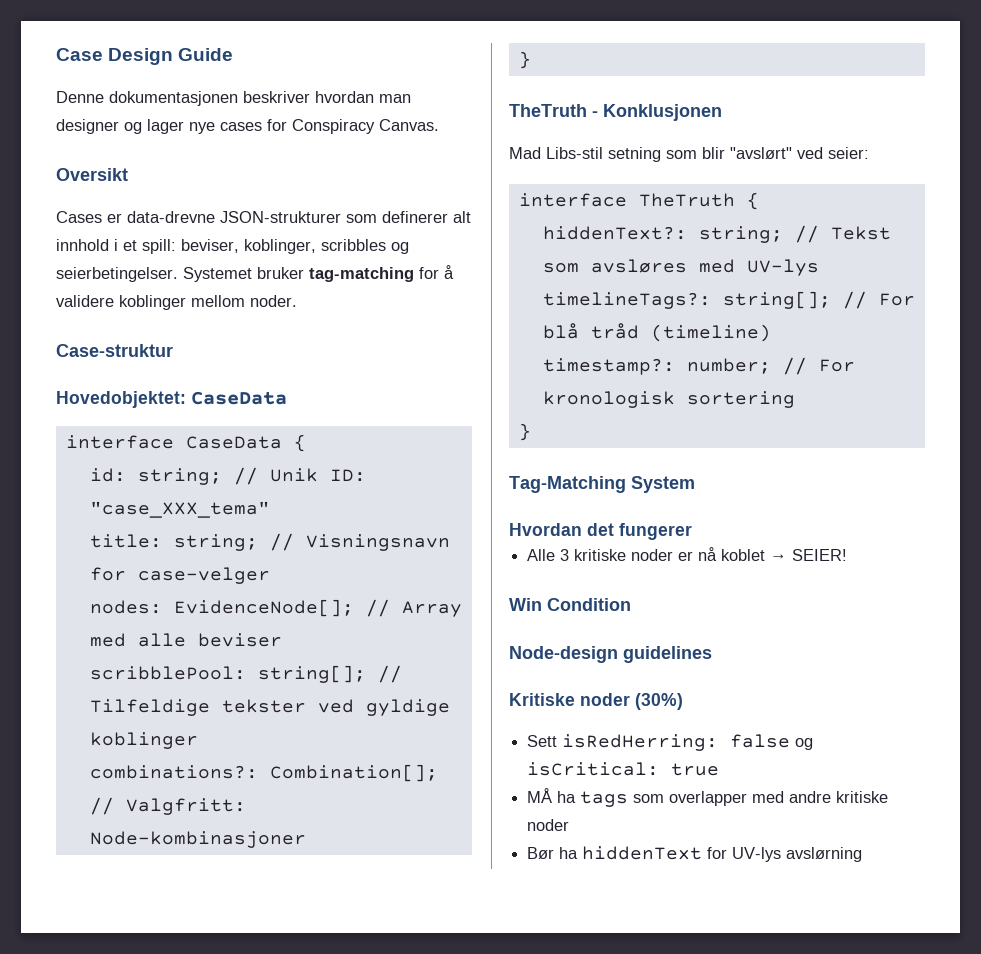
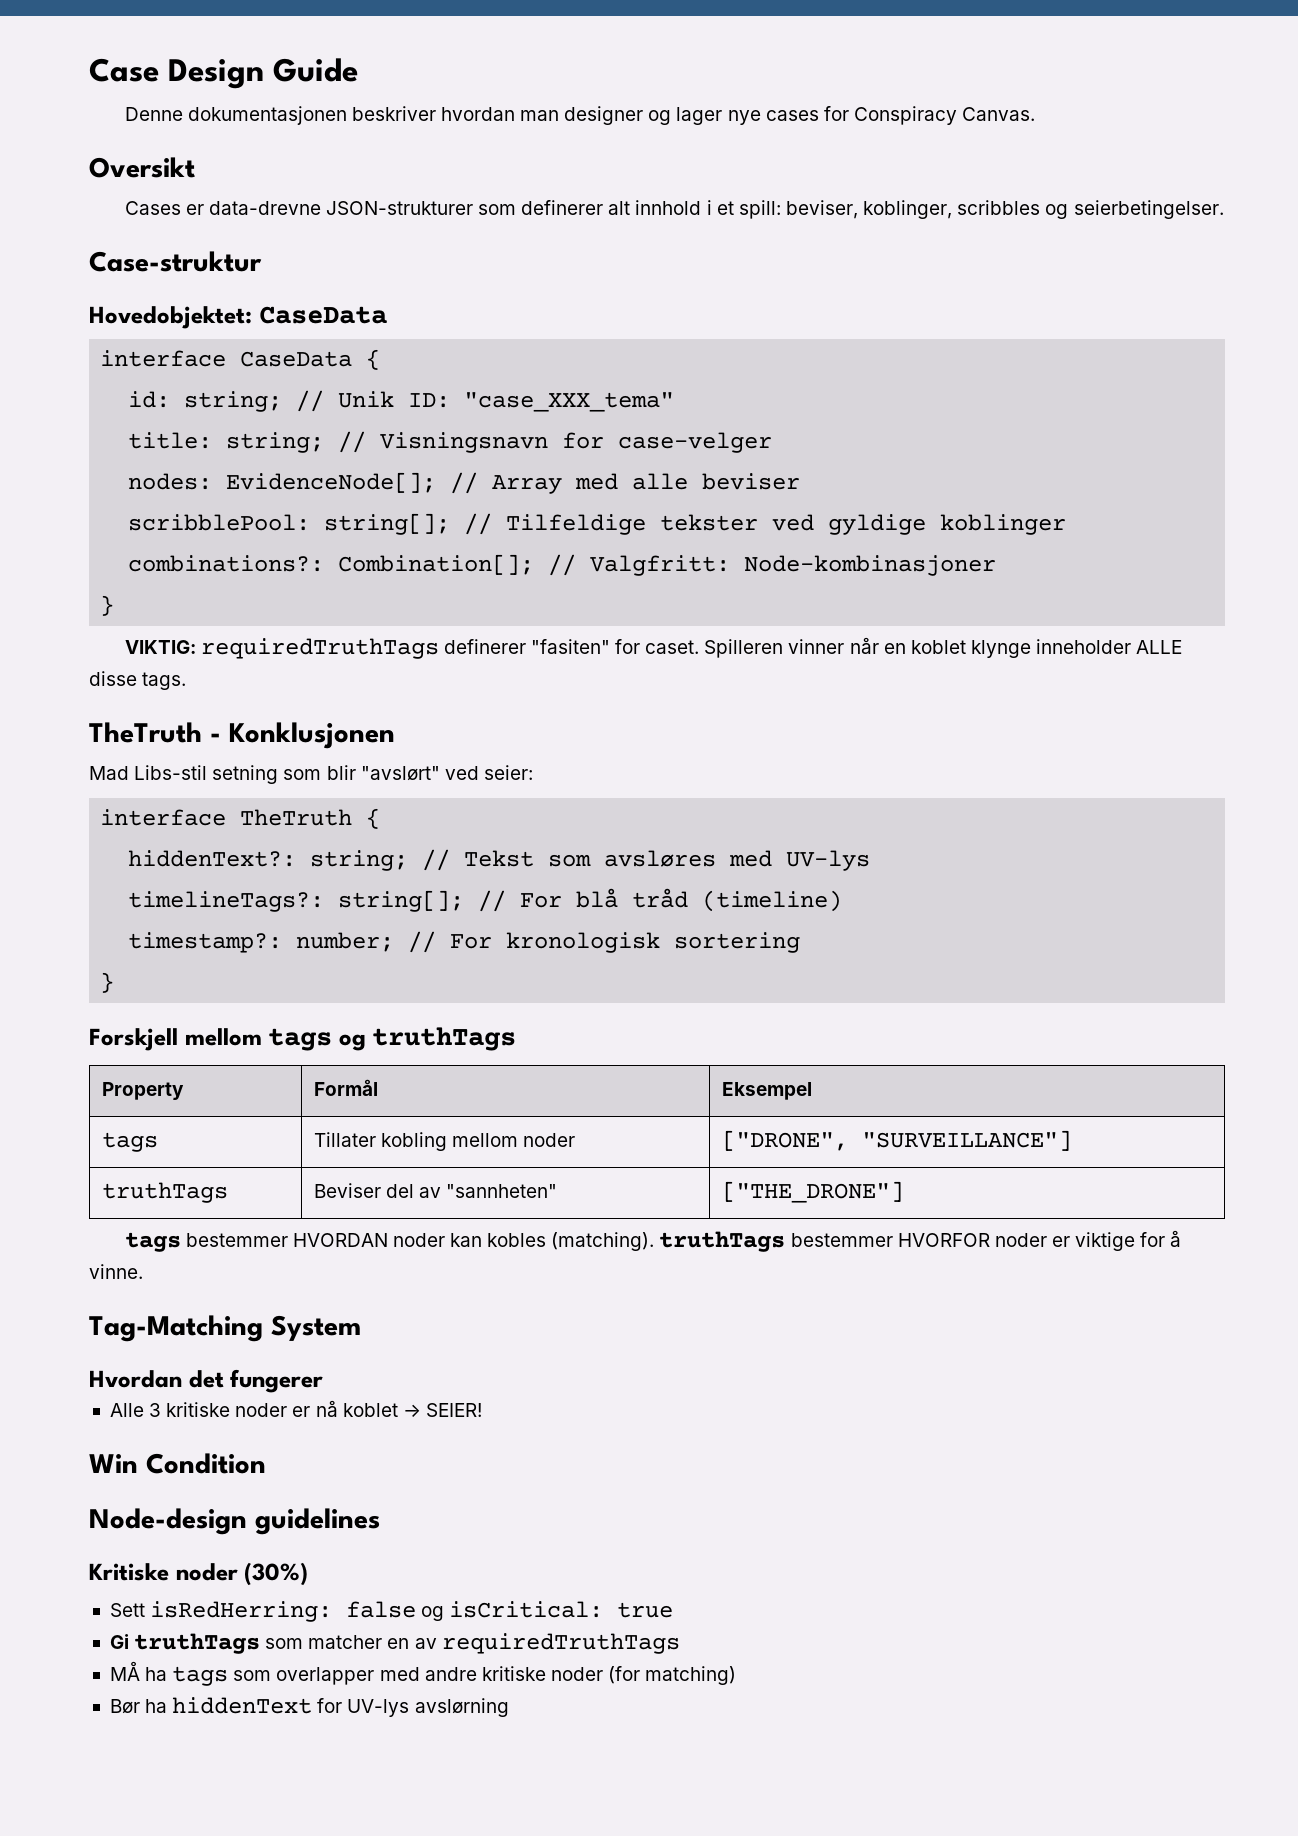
- Systemet bruker tag-matching for å validere koblinger mellom noder.
+ VIKTIG: requiredTruthTags definerer "fasiten" for caset. Spilleren vinner når en koblet klynge inneholder ALLE disse tags.
+ Forskjell mellom tags og truthTags
+ Property | Formål | Eksempel
+ tags | Tillater kobling mellom noder | ["DRONE", "SURVEILLANCE"]
+ truthTags | Beviser del av "sannheten" | ["THE_DRONE"]
+ tags bestemmer HVORDAN noder kan kobles (matching). truthTags bestemmer HVORFOR noder er viktige for å vinne.
+ Gi truthTags som matcher en av requiredTruthTags
- MÅ ha tags som overlapper med andre kritiske noder
+ MÅ ha tags som overlapper med andre kritiske noder (for matching)

